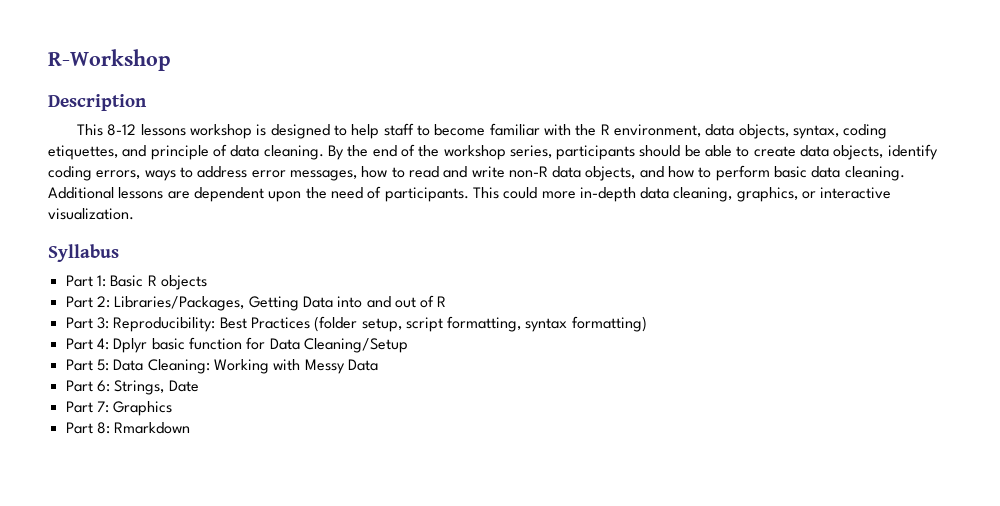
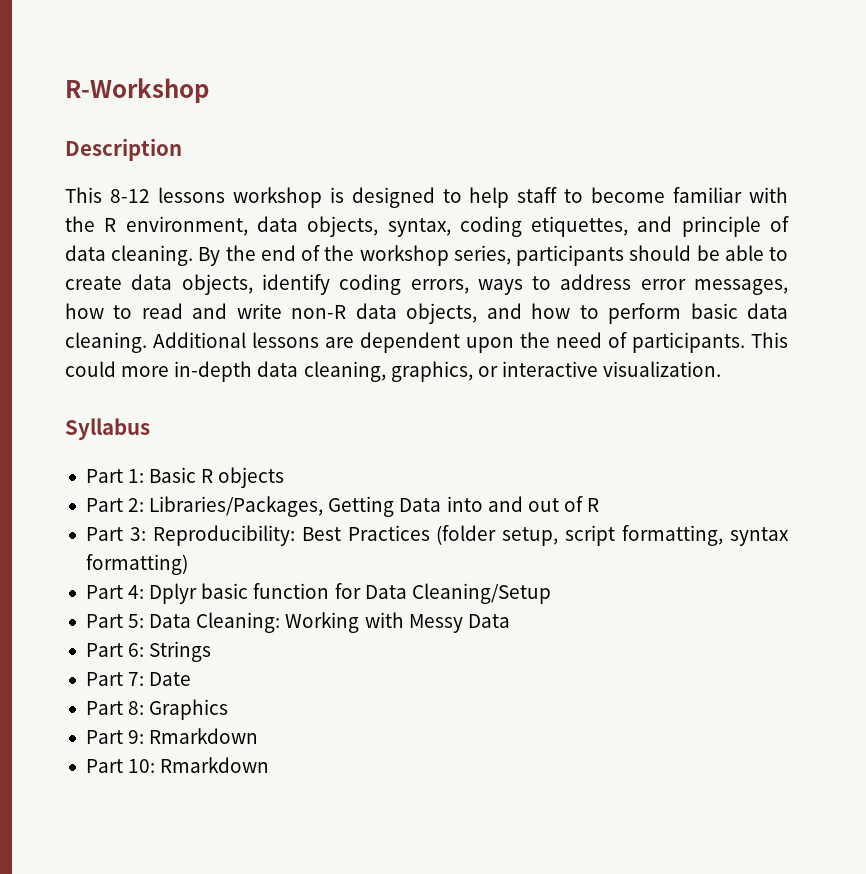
- Part 6: Strings, Date
+ Part 6: Strings
+ Part 7: Date
- Part 7: Graphics
+ Part 8: Graphics
- Part 8: Rmarkdown
+ Part 9: Rmarkdown
+ Part 10: Rmarkdown

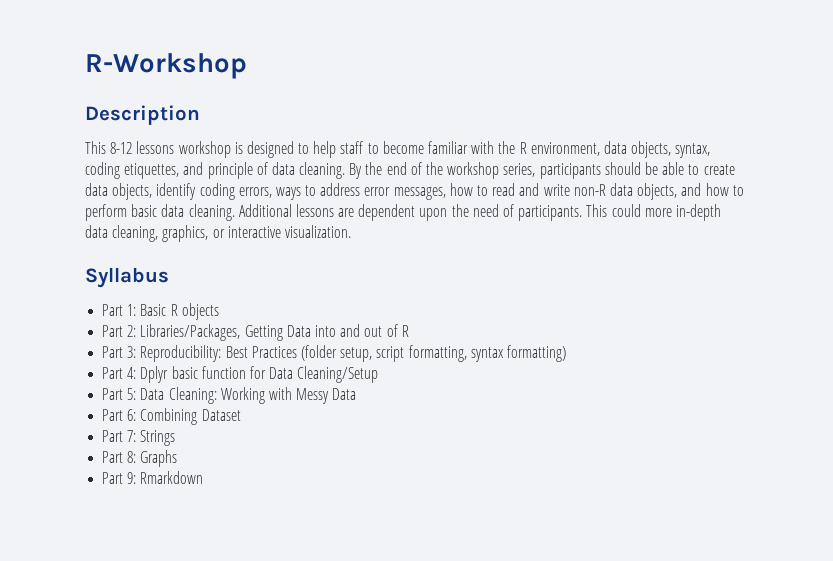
- Part 6: Strings
- Part 7: Date
+ Part 6: Combining Dataset
+ Part 7: Strings
- Part 8: Graphics
+ Part 8: Graphs
- Part 10: Rmarkdown

